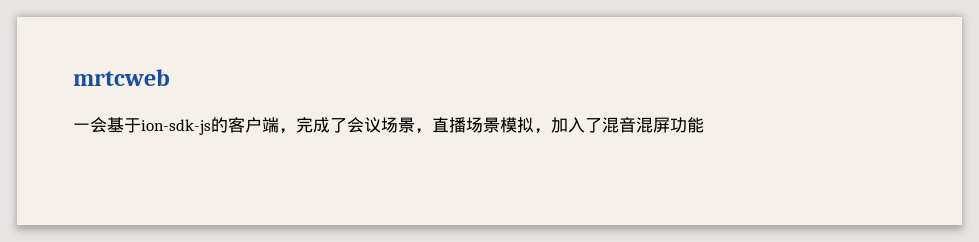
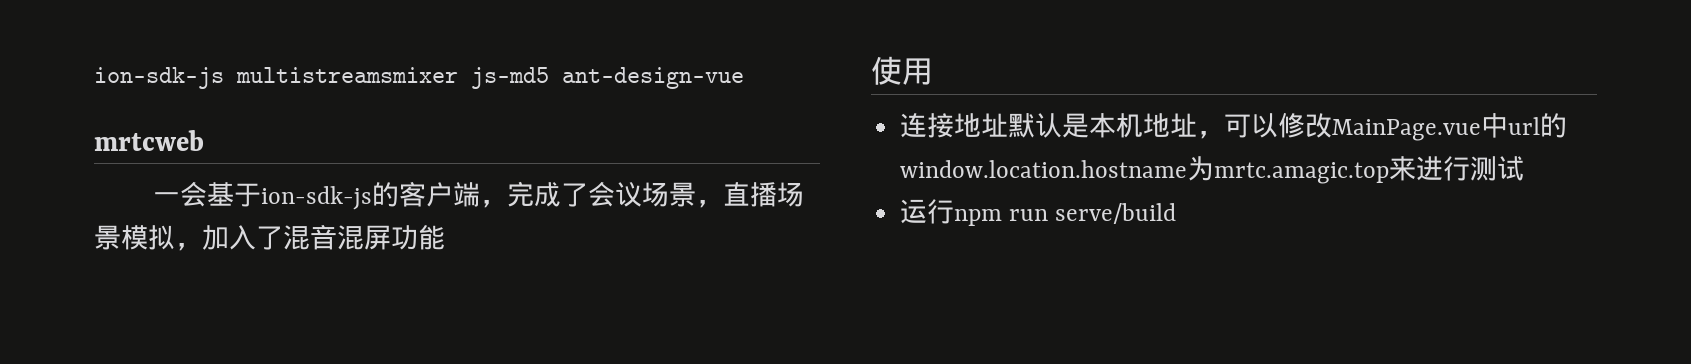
+ ion-sdk-js multistreamsmixer js-md5 ant-design-vue
+ 使用
+ 连接地址默认是本机地址，可以修改MainPage.vue中url的window.location.hostname为mrtc.amagic.top来进行测试
+ 运行npm run serve/build

